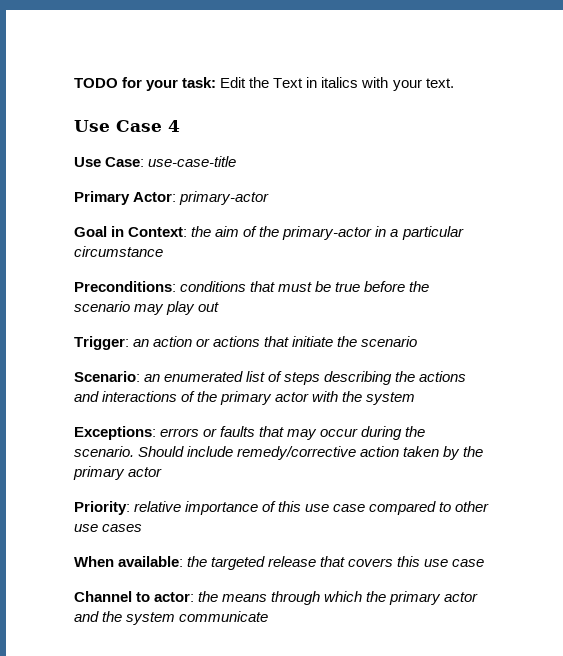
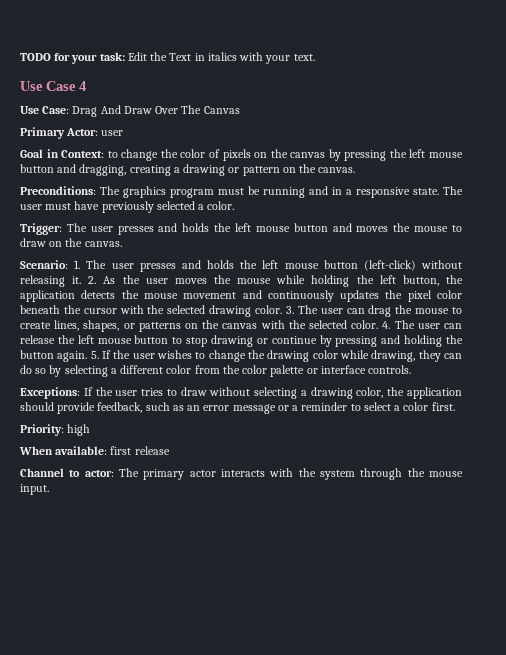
- Use Case: use-case-title
+ Use Case: Drag And Draw Over The Canvas
- Primary Actor: primary-actor
+ Primary Actor: user
- Goal in Context: the aim of the primary-actor in a particular circumstance
- Preconditions: conditions that must be true before the scenario may play out
- Trigger: an action or actions that initiate the scenario
- Scenario: an enumerated list of steps describing the actions and interactions of the primary actor with the system
- Exceptions: errors or faults that may occur during the scenario. Should include remedy/corrective action taken by the primary actor
- Priority: relative importance of this use case compared to other use cases
+ Goal in Context: to change the color of pixels on the canvas by pressing the left mouse button and dragging, creating a drawing or pattern on the canvas.
+ Preconditions: The graphics program must be running and in a responsive state. The user must have previously selected a color.
+ Trigger: The user presses and holds the left mouse button and moves the mouse to draw on the canvas.
+ Scenario: 1. The user presses and holds the left mouse button (left-click) without releasing it. 2. As the user moves the mouse while holding the left button, the application detects the mouse movement and continuously updates the pixel color beneath the cursor with the selected drawing color. 3. The user can drag the mouse to create lines, shapes, or patterns on the canvas with the selected color. 4. The user can release the left mouse button to stop drawing or continue by pressing and holding the button again. 5. If the user wishes to change the drawing color while drawing, they can do so by selecting a different color from the color palette or interface controls.
+ Exceptions: If the user tries to draw without selecting a drawing color, the application should provide feedback, such as an error message or a reminder to select a color first.
+ Priority: high
- When available: the targeted release that covers this use case
- Channel to actor: the means through which the primary actor and the system communicate
+ When available: first release
+ Channel to actor: The primary actor interacts with the system through the mouse input.

